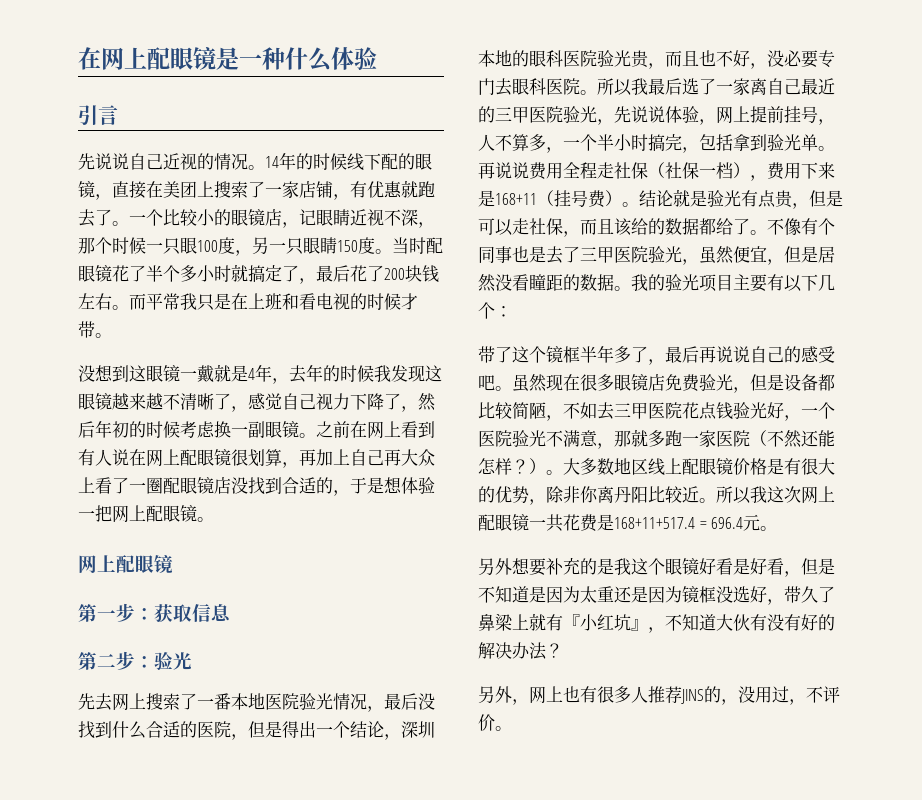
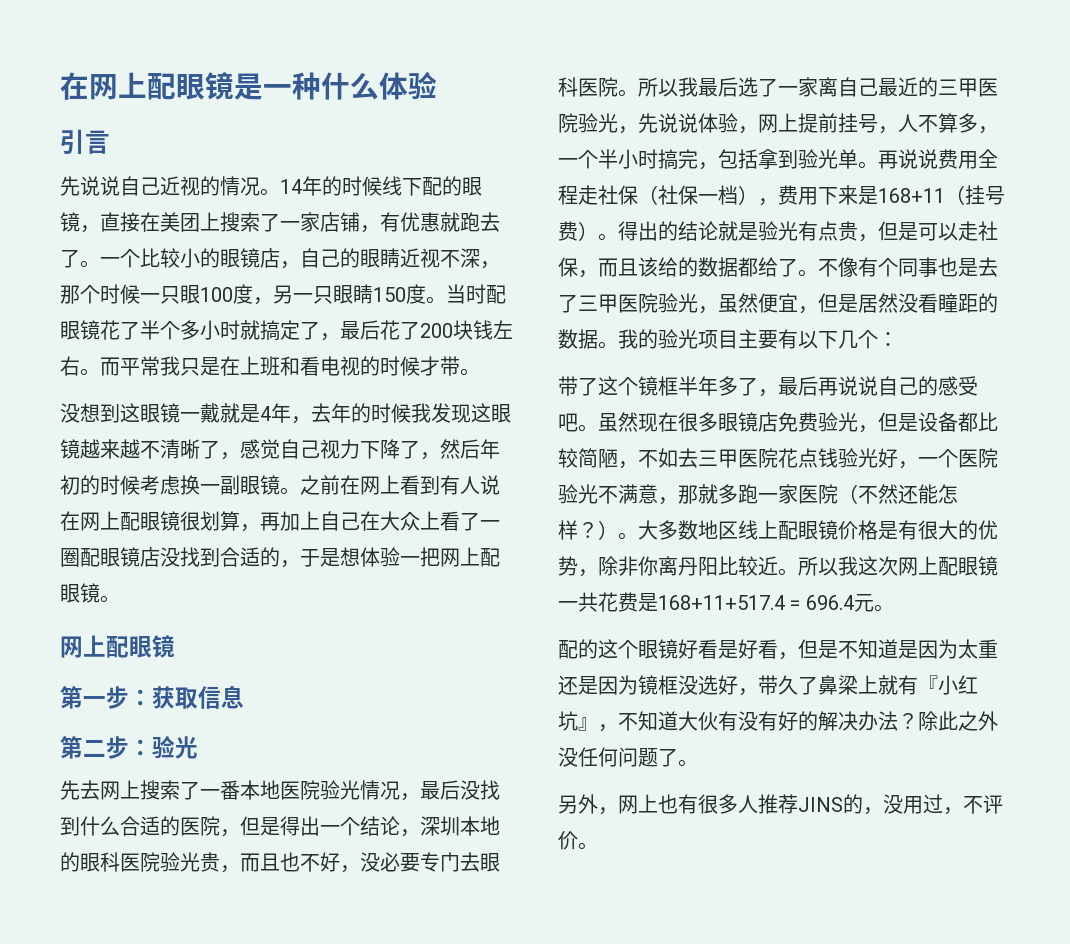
- 一个比较小的眼镜店，记眼睛近视不深，那个时候一只眼100度，另一只眼睛150度。
+ 一个比较小的眼镜店，自己的眼睛近视不深，那个时候一只眼100度，另一只眼睛150度。
- 之前在网上看到有人说在网上配眼镜很划算，再加上自己再大众上看了一圈配眼镜店没找到合适的，于是想体验一把网上配眼镜。
+ 之前在网上看到有人说在网上配眼镜很划算，再加上自己在大众上看了一圈配眼镜店没找到合适的，于是想体验一把网上配眼镜。
- 结论就是验光有点贵，但是可以走社保，而且该给的数据都给了。
+ 得出的结论就是验光有点贵，但是可以走社保，而且该给的数据都给了。
- 另外想要补充的是我这个眼镜好看是好看，但是不知道是因为太重还是因为镜框没选好，带久了鼻梁上就有『小红坑』，不知道大伙有没有好的解决办法？
+ 配的这个眼镜好看是好看，但是不知道是因为太重还是因为镜框没选好，带久了鼻梁上就有『小红坑』，不知道大伙有没有好的解决办法？除此之外没任何问题了。

